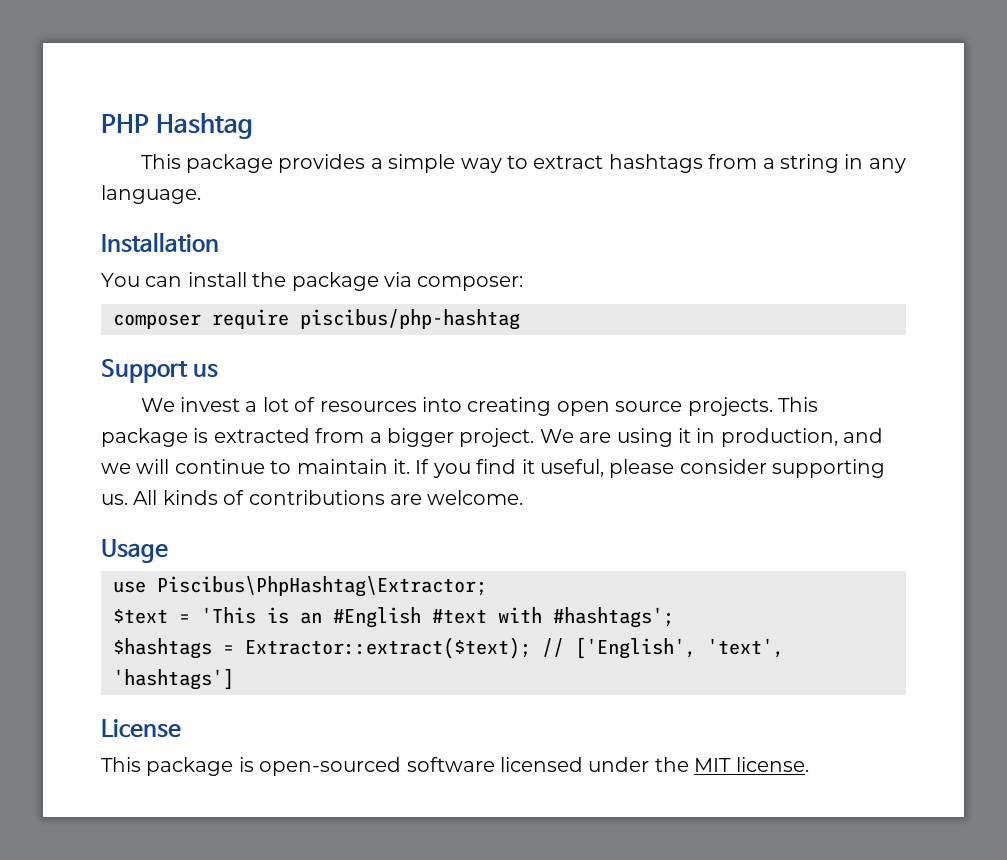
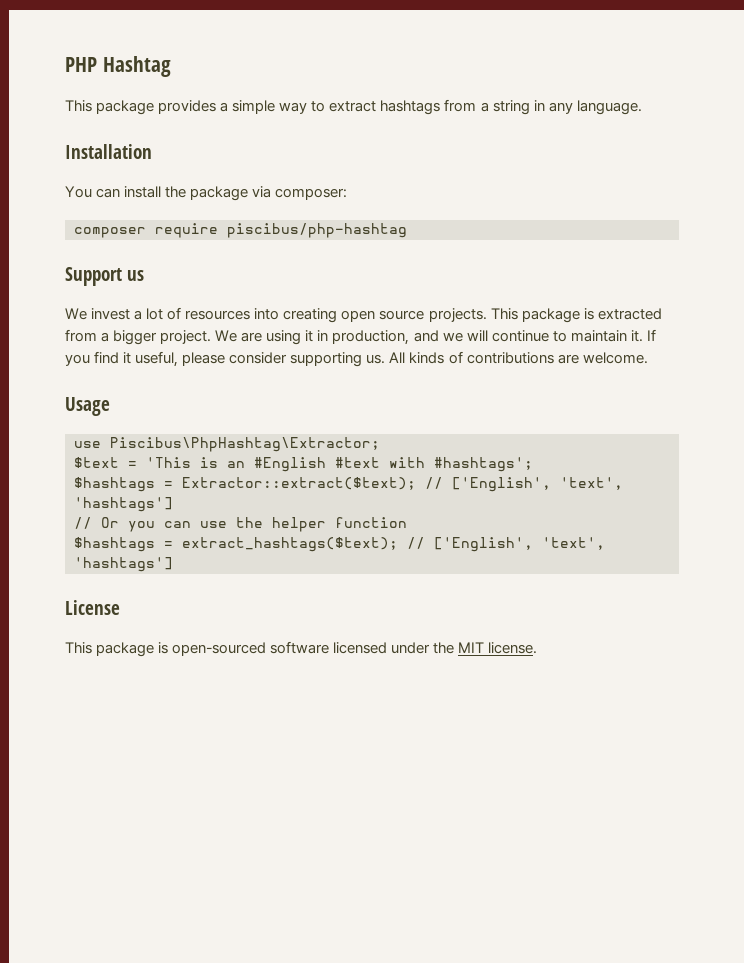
+ // Or you can use the helper function
+ $hashtags = extract_hashtags($text); // ['English', 'text', 'hashtags']

